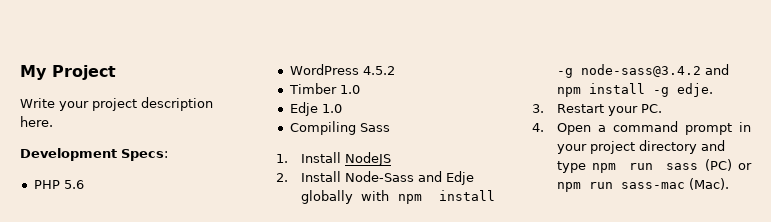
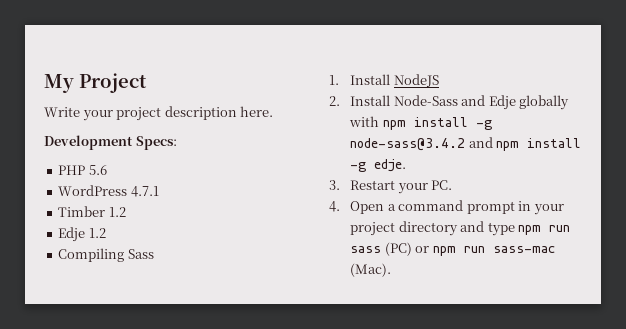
- WordPress 4.5.2
+ WordPress 4.7.1
- Timber 1.0
- Edje 1.0
+ Timber 1.2
+ Edje 1.2

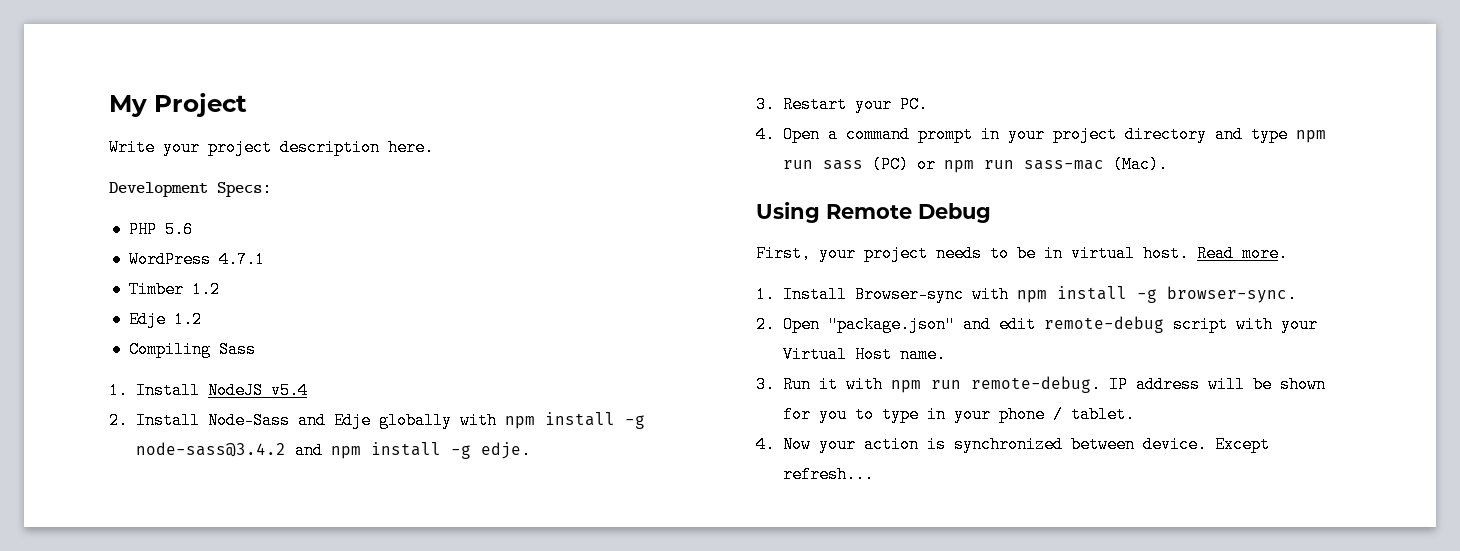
- 1. Install NodeJS
+ 1. Install NodeJS v5.4
+ Using Remote Debug
+ First, your project needs to be in virtual host. Read more.
+ 1. Install Browser-sync with npm install -g browser-sync.
+ 2. Open "package.json" and edit remote-debug script with your Virtual Host name.
+ 3. Run it with npm run remote-debug. IP address will be shown for you to type in your phone / tablet.
+ 4. Now your action is synchronized between device. Except refresh...

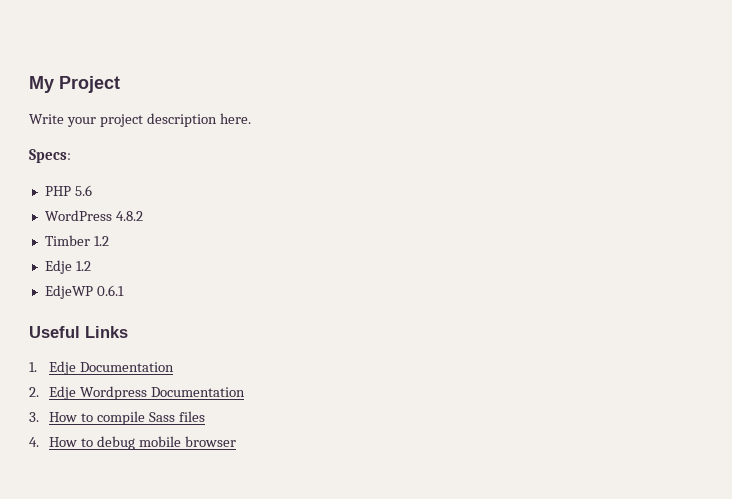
- Development Specs:
+ Specs:
- WordPress 4.7.1
+ WordPress 4.8.2
- Compiling Sass
- 1. Install NodeJS v5.4
- 2. Install Node-Sass and Edje globally with npm install -g node-sass@3.4.2 and npm install -g edje.
- 3. Restart your PC.
- 4. Open a command prompt in your project directory and type npm run sass (PC) or npm run sass-mac (Mac).
- Using Remote Debug
- First, your project needs to be in virtual host. Read more.
- 1. Install Browser-sync with npm install -g browser-sync.
- 2. Open "package.json" and edit remote-debug script with your Virtual Host name.
- 3. Run it with npm run remote-debug. IP address will be shown for you to type in your phone / tablet.
- 4. Now your action is synchronized between device. Except refresh...
+ EdjeWP 0.6.1
+ Useful Links
+ 1. Edje Documentation
+ 2. Edje Wordpress Documentation
+ 3. How to compile Sass files
+ 4. How to debug mobile browser

